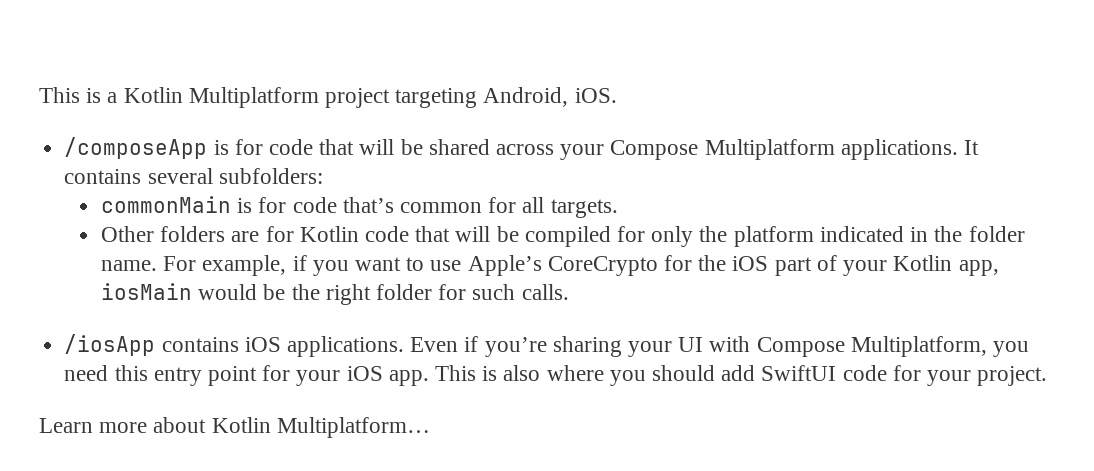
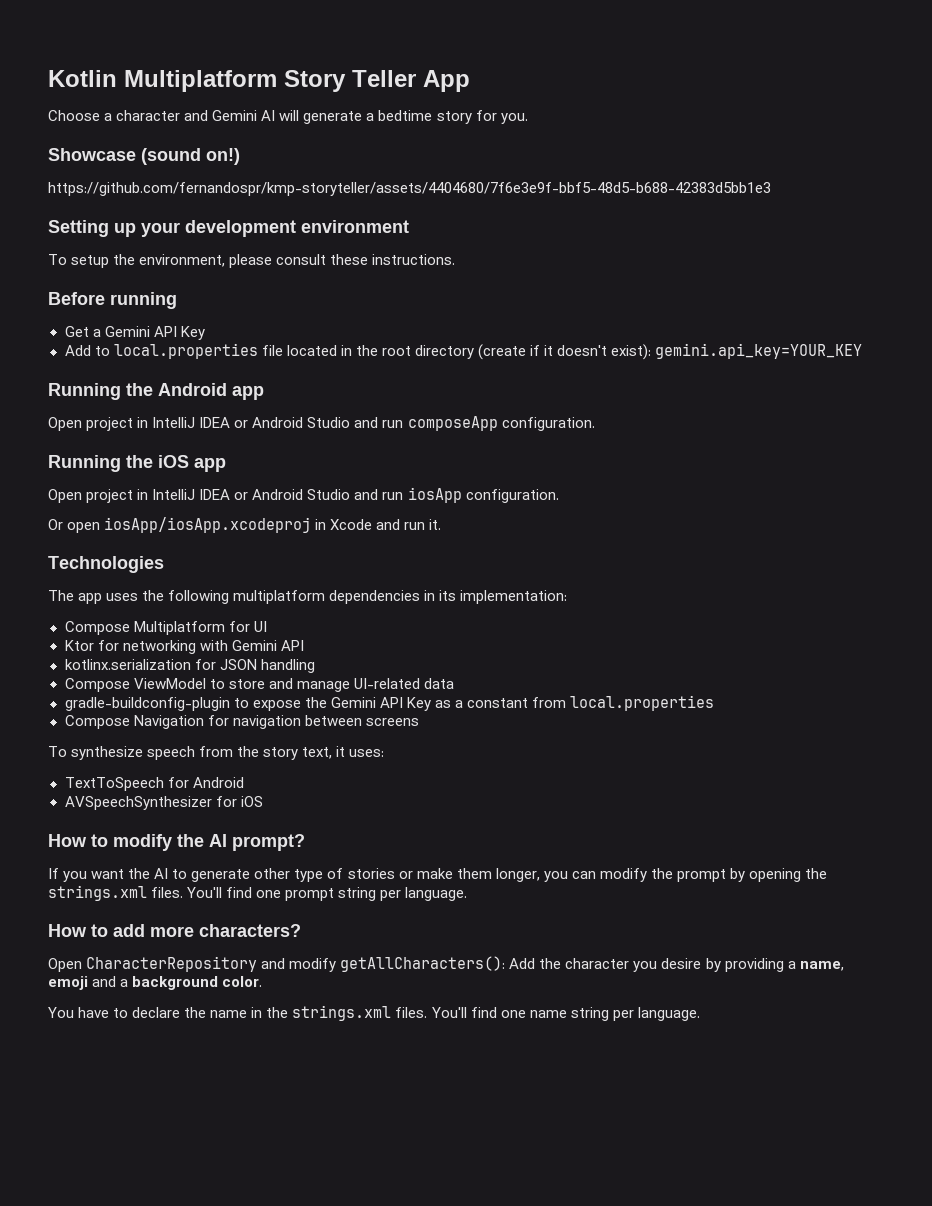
- This is a Kotlin Multiplatform project targeting Android, iOS.
- /composeApp is for code that will be shared across your Compose Multiplatform applications. It contains several subfolders:
- commonMain is for code that’s common for all targets.
- Other folders are for Kotlin code that will be compiled for only the platform indicated in the folder name. For example, if you want to use Apple’s CoreCrypto for the iOS part of your Kotlin app, iosMain would be the right folder for such calls.
- /iosApp contains iOS applications. Even if you’re sharing your UI with Compose Multiplatform, you need this entry point for your iOS app. This is also where you should add SwiftUI code for your project.
- Learn more about Kotlin Multiplatform…
+ Kotlin Multiplatform Story Teller App
+ Choose a character and Gemini AI will generate a bedtime story for you.
+ Showcase (sound on!)
+ https://github.com/fernandospr/kmp-storyteller/assets/4404680/7f6e3e9f-bbf5-48d5-b688-42383d5bb1e3
+ Setting up your development environment
+ To setup the environment, please consult these instructions.
+ Before running
+ Get a Gemini API Key
+ Add to local.properties file located in the root directory (create if it doesn't exist): gemini.api_key=YOUR_KEY
+ Running the Android app
+ Open project in IntelliJ IDEA or Android Studio and run composeApp configuration.
+ Running the iOS app
+ Open project in IntelliJ IDEA or Android Studio and run iosApp configuration.
+ Or open iosApp/iosApp.xcodeproj in Xcode and run it.
+ Technologies
+ The app uses the following multiplatform dependencies in its implementation:
+ Compose Multiplatform for UI
+ Ktor for networking with Gemini API
+ kotlinx.serialization for JSON handling
+ Compose ViewModel to store and manage UI-related data
+ gradle-buildconfig-plugin to expose the Gemini API Key as a constant from local.properties
+ Compose Navigation for navigation between screens
+ To synthesize speech from the story text, it uses:
+ TextToSpeech for Android
+ AVSpeechSynthesizer for iOS
+ How to modify the AI prompt?
+ If you want the AI to generate other type of stories or make them longer, you can modify the prompt by opening the strings.xml files. You'll find one prompt string per language.
+ How to add more characters?
+ Open CharacterRepository and modify getAllCharacters(): Add the character you desire by providing a name, emoji and a background color.
+ You have to declare the name in the strings.xml files. You'll find one name string per language.

